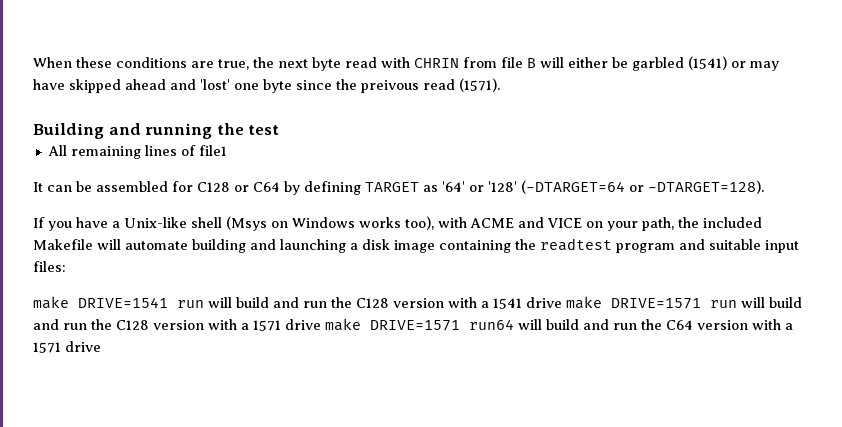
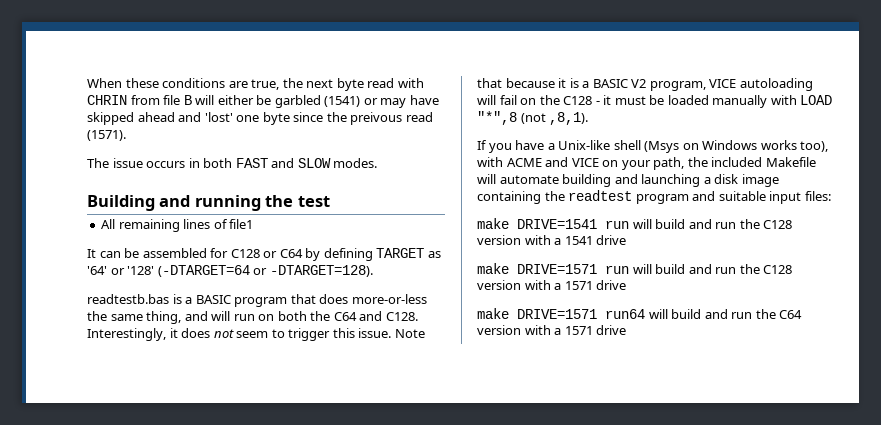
+ The issue occurs in both FAST and SLOW modes.
+ readtestb.bas is a BASIC program that does more-or-less the same thing, and will run on both the C64 and C128. Interestingly, it does not seem to trigger this issue. Note that because it is a BASIC V2 program, VICE autoloading will fail on the C128 - it must be loaded manually with LOAD "*",8 (not ,8,1).
- make DRIVE=1541 run will build and run the C128 version with a 1541 drive make DRIVE=1571 run will build and run the C128 version with a 1571 drive make DRIVE=1571 run64 will build and run the C64 version with a 1571 drive
+ make DRIVE=1541 run will build and run the C128 version with a 1541 drive
+ make DRIVE=1571 run will build and run the C128 version with a 1571 drive
+ make DRIVE=1571 run64 will build and run the C64 version with a 1571 drive

